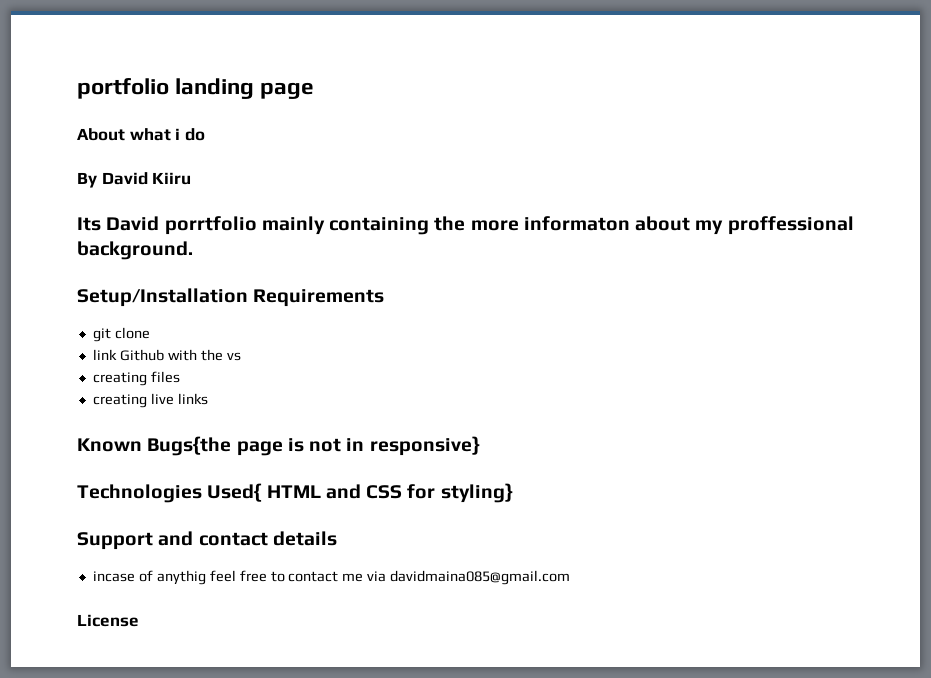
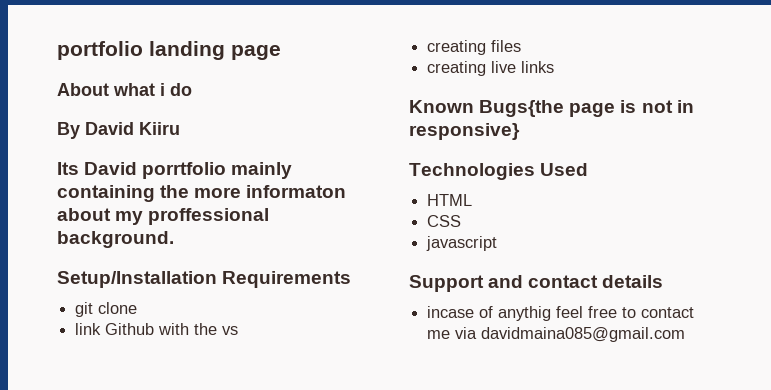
- Technologies Used{ HTML and CSS for styling}
+ Technologies Used
+ HTML
+ CSS
+ javascript
- License

